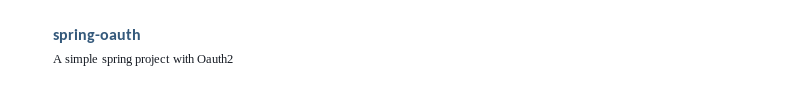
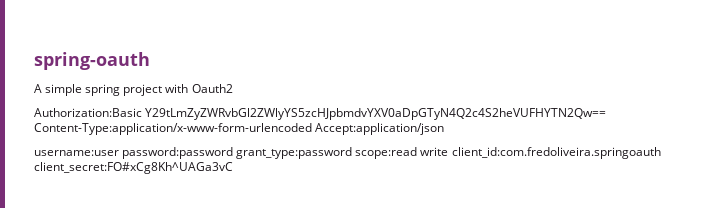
+ Authorization:Basic Y29tLmZyZWRvbGl2ZWlyYS5zcHJpbmdvYXV0aDpGTyN4Q2c4S2heVUFHYTN2Qw== Content-Type:application/x-www-form-urlencoded Accept:application/json
+ username:user password:password grant_type:password scope:read write client_id:com.fredoliveira.springoauth client_secret:FO#xCg8Kh^UAGa3vC

